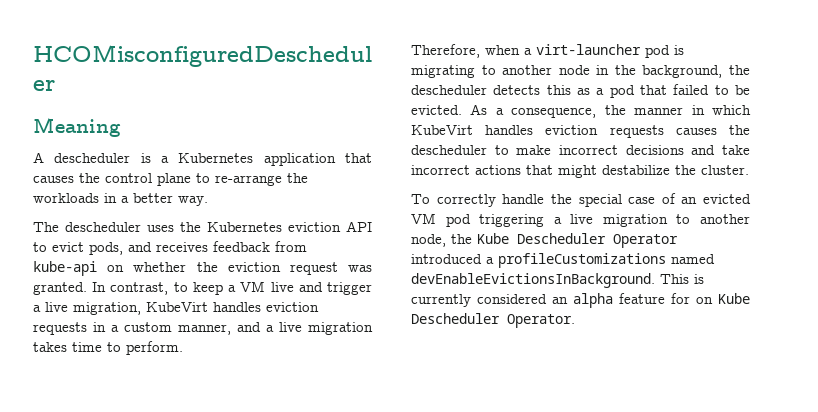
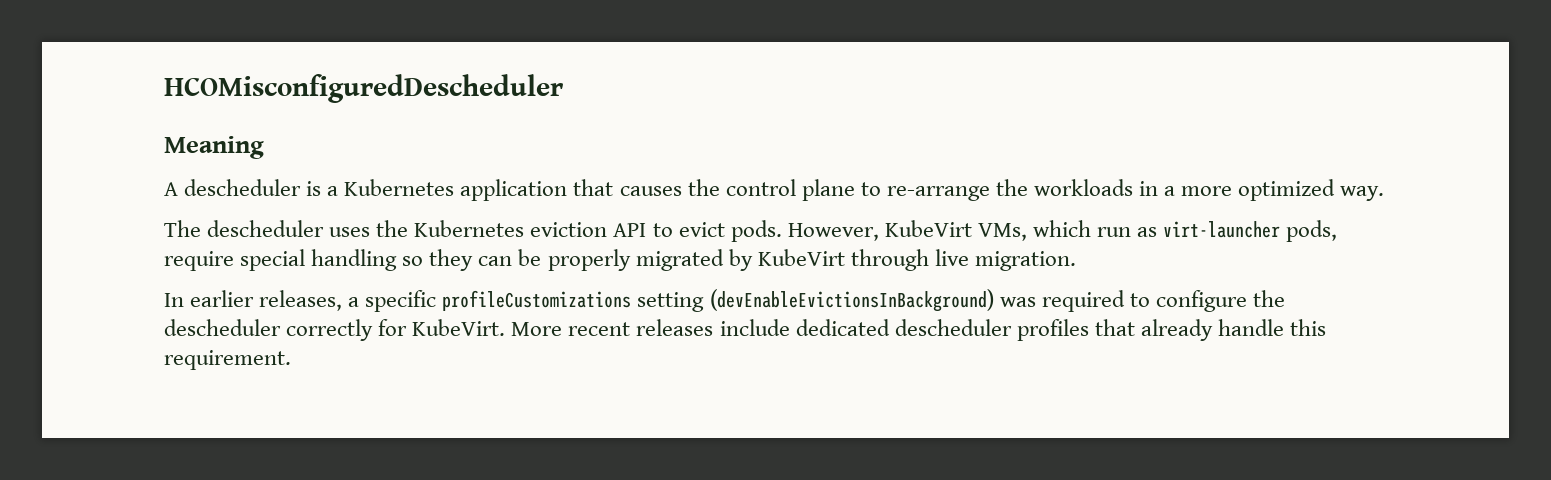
- A descheduler is a Kubernetes application that causes the control plane to re-arrange the workloads in a better way.
+ A descheduler is a Kubernetes application that causes the control plane to re-arrange the workloads in a more optimized way.
- The descheduler uses the Kubernetes eviction API to evict pods, and receives feedback from kube-api on whether the eviction request was granted. In contrast, to keep a VM live and trigger a live migration, KubeVirt handles eviction requests in a custom manner, and a live migration takes time to perform.
- Therefore, when a virt-launcher pod is migrating to another node in the background, the descheduler detects this as a pod that failed to be evicted. As a consequence, the manner in which KubeVirt handles eviction requests causes the descheduler to make incorrect decisions and take incorrect actions that might destabilize the cluster.
- To correctly handle the special case of an evicted VM pod triggering a live migration to another node, the Kube Descheduler Operator introduced a profileCustomizations named devEnableEvictionsInBackground. This is currently considered an alpha feature for on Kube Descheduler Operator.
+ The descheduler uses the Kubernetes eviction API to evict pods. However, KubeVirt VMs, which run as virt-launcher pods, require special handling so they can be properly migrated by KubeVirt through live migration.
+ In earlier releases, a specific profileCustomizations setting (devEnableEvictionsInBackground) was required to configure the descheduler correctly for KubeVirt. More recent releases include dedicated descheduler profiles that already handle this requirement.

